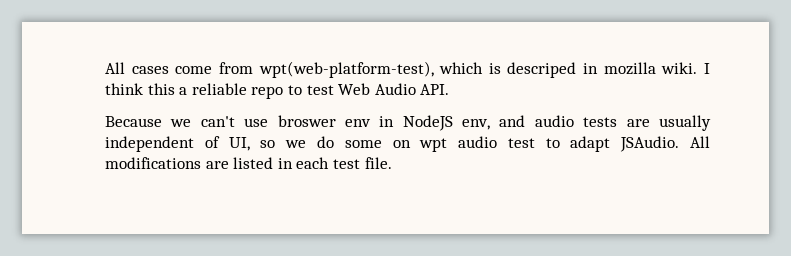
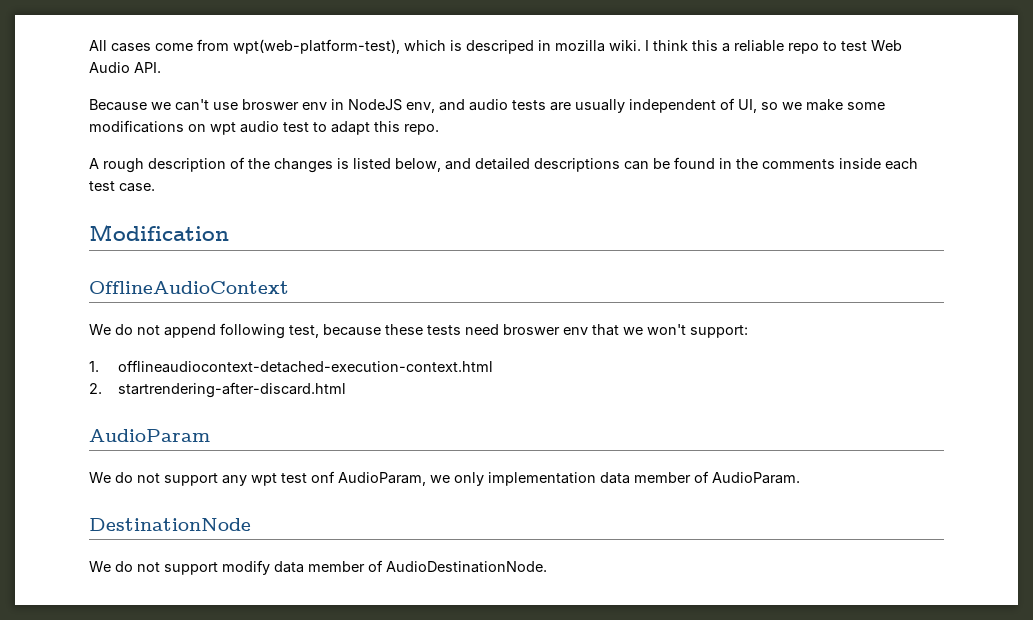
- Because we can't use broswer env in NodeJS env, and audio tests are usually independent of UI, so we do some on wpt audio test to adapt JSAudio. All modifications are listed in each test file.
+ Because we can't use broswer env in NodeJS env, and audio tests are usually independent of UI, so we make some modifications on wpt audio test to adapt this repo.
+ A rough description of the changes is listed below, and detailed descriptions can be found in the comments inside each test case.
+ Modification
+ OfflineAudioContext
+ We do not append following test, because these tests need broswer env that we won't support:
+ 1. offlineaudiocontext-detached-execution-context.html
+ 2. startrendering-after-discard.html
+ AudioParam
+ We do not support any wpt test onf AudioParam, we only implementation data member of AudioParam.
+ DestinationNode
+ We do not support modify data member of AudioDestinationNode.

